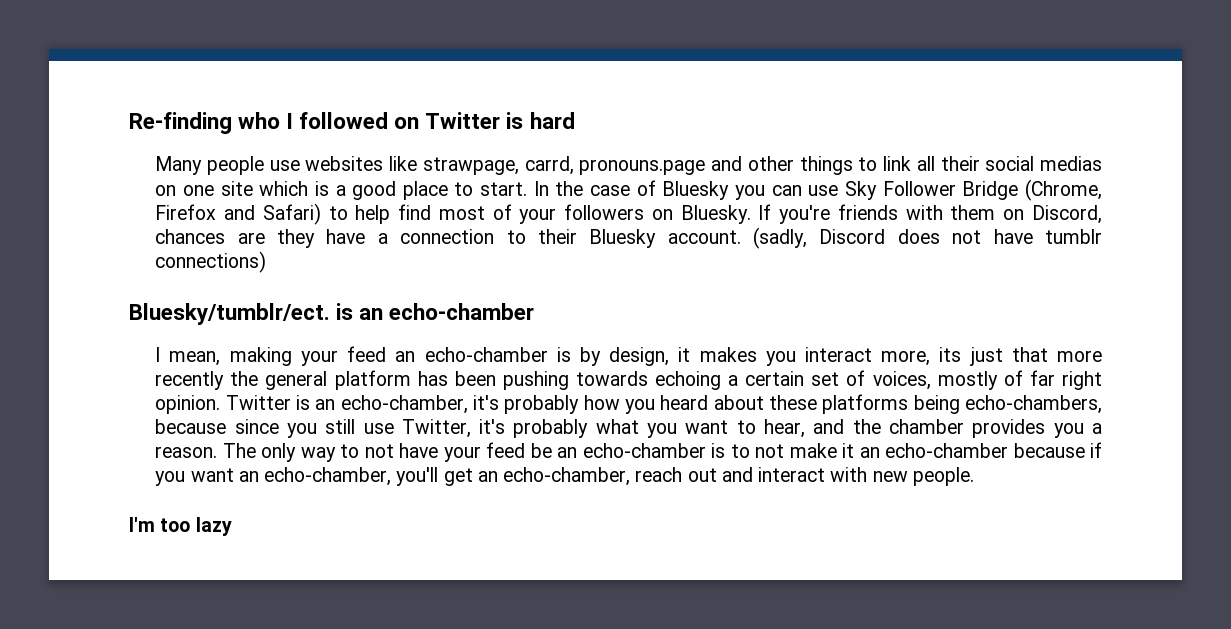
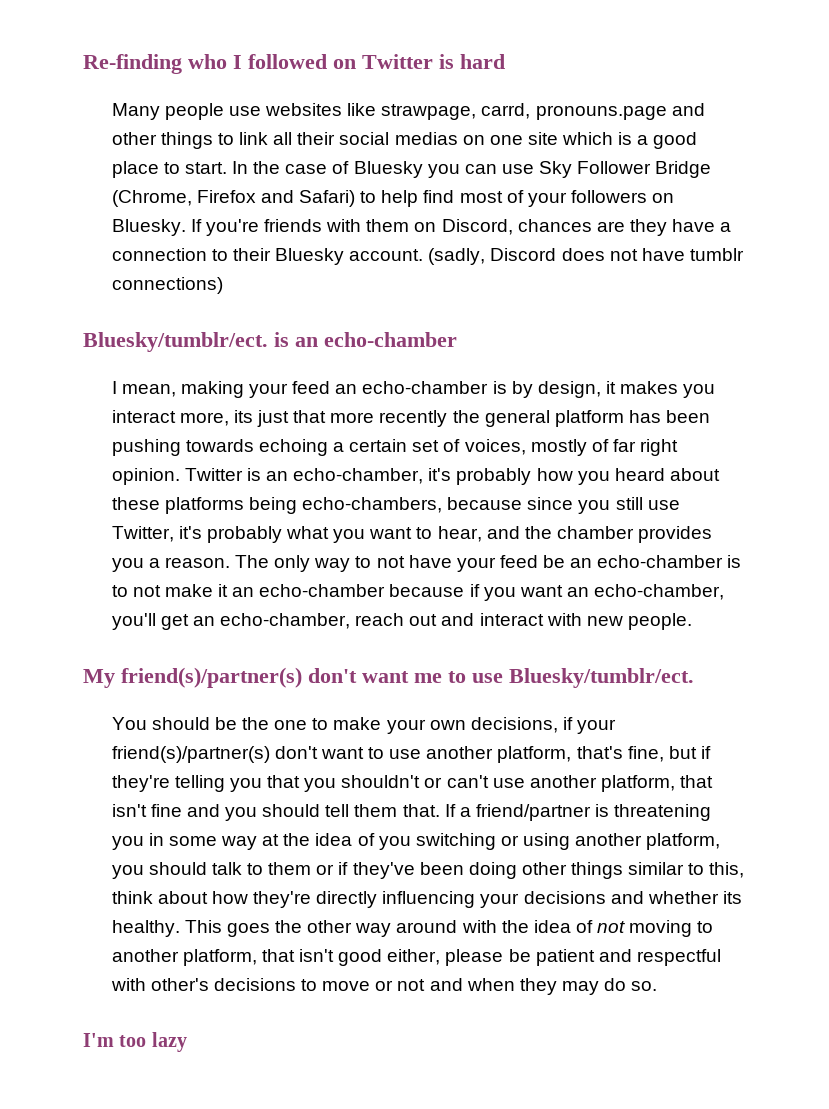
+ My friend(s)/partner(s) don't want me to use Bluesky/tumblr/ect.
+ You should be the one to make your own decisions, if your friend(s)/partner(s) don't want to use another platform, that's fine, but if they're telling you that you shouldn't or can't use another platform, that isn't fine and you should tell them that. If a friend/partner is threatening you in some way at the idea of you switching or using another platform, you should talk to them or if they've been doing other things similar to this, think about how they're directly influencing your decisions and whether its healthy. This goes the other way around with the idea of not moving to another platform, that isn't good either, please be patient and respectful with other's decisions to move or not and when they may do so.

